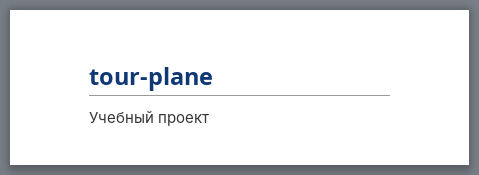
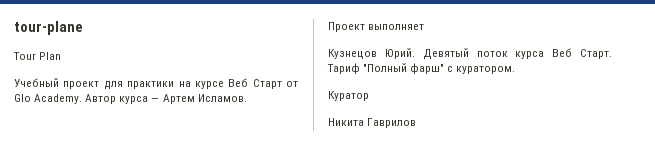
+ Tour Plan
- Учебный проект
+ Учебный проект для практики на курсе Веб Старт от Glo Academy. Автор курса — Артем Исламов.
+ Проект выполняет
+ Кузнецов Юрий. Девятый поток курса Веб Старт. Тариф "Полный фарш" с куратором.
+ Куратор
+ Никита Гаврилов

